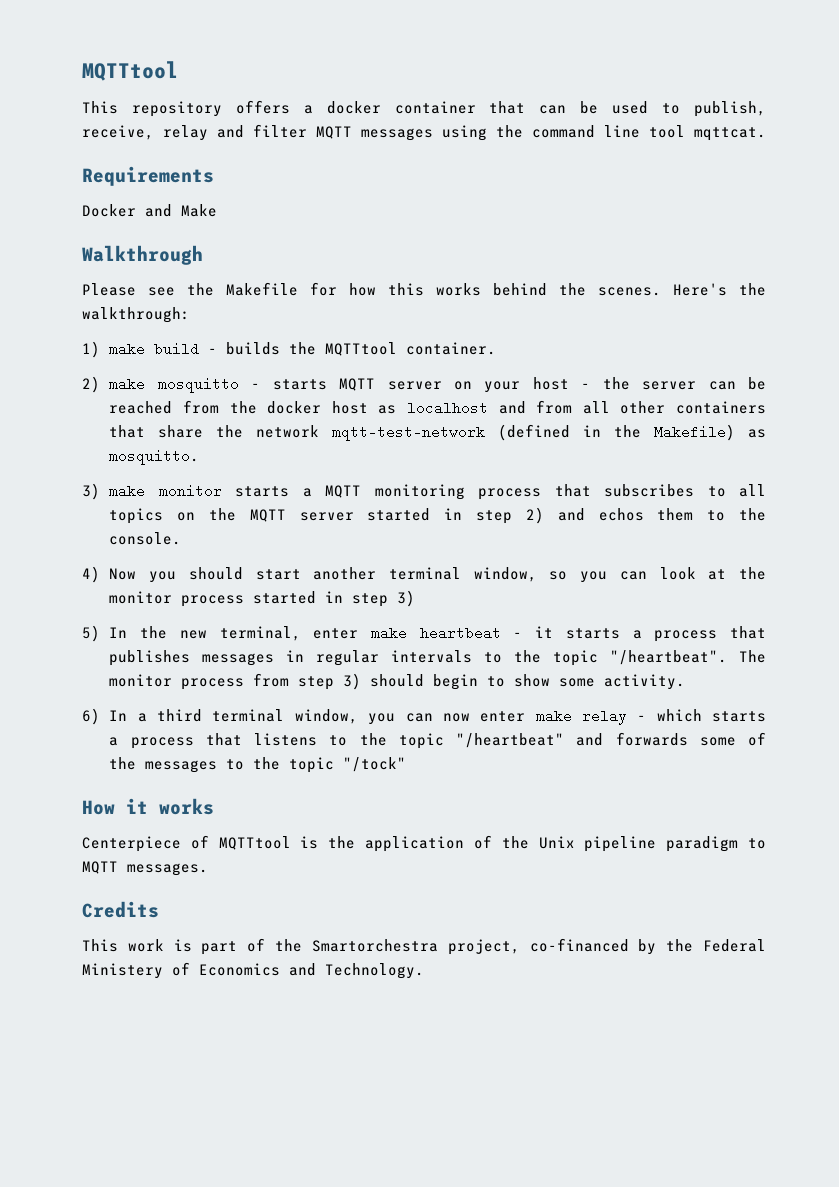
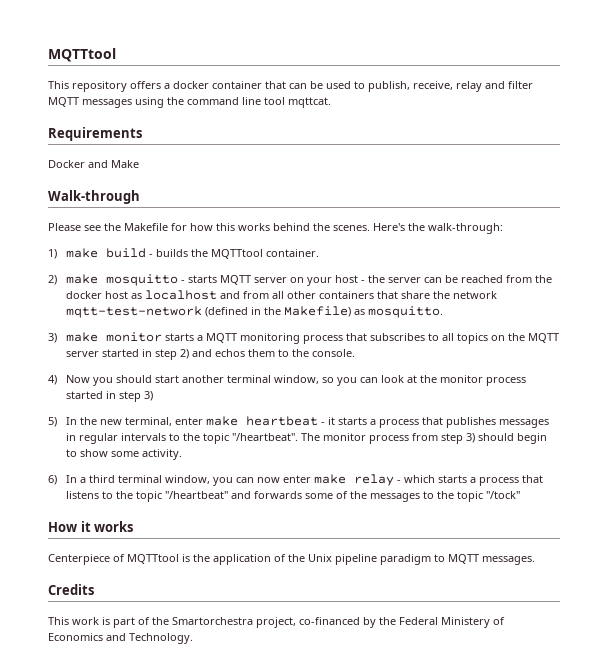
- Walkthrough
+ Walk-through
- Here's the walkthrough:
+ Here's the walk-through:

